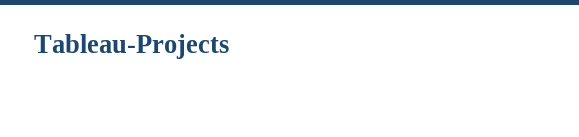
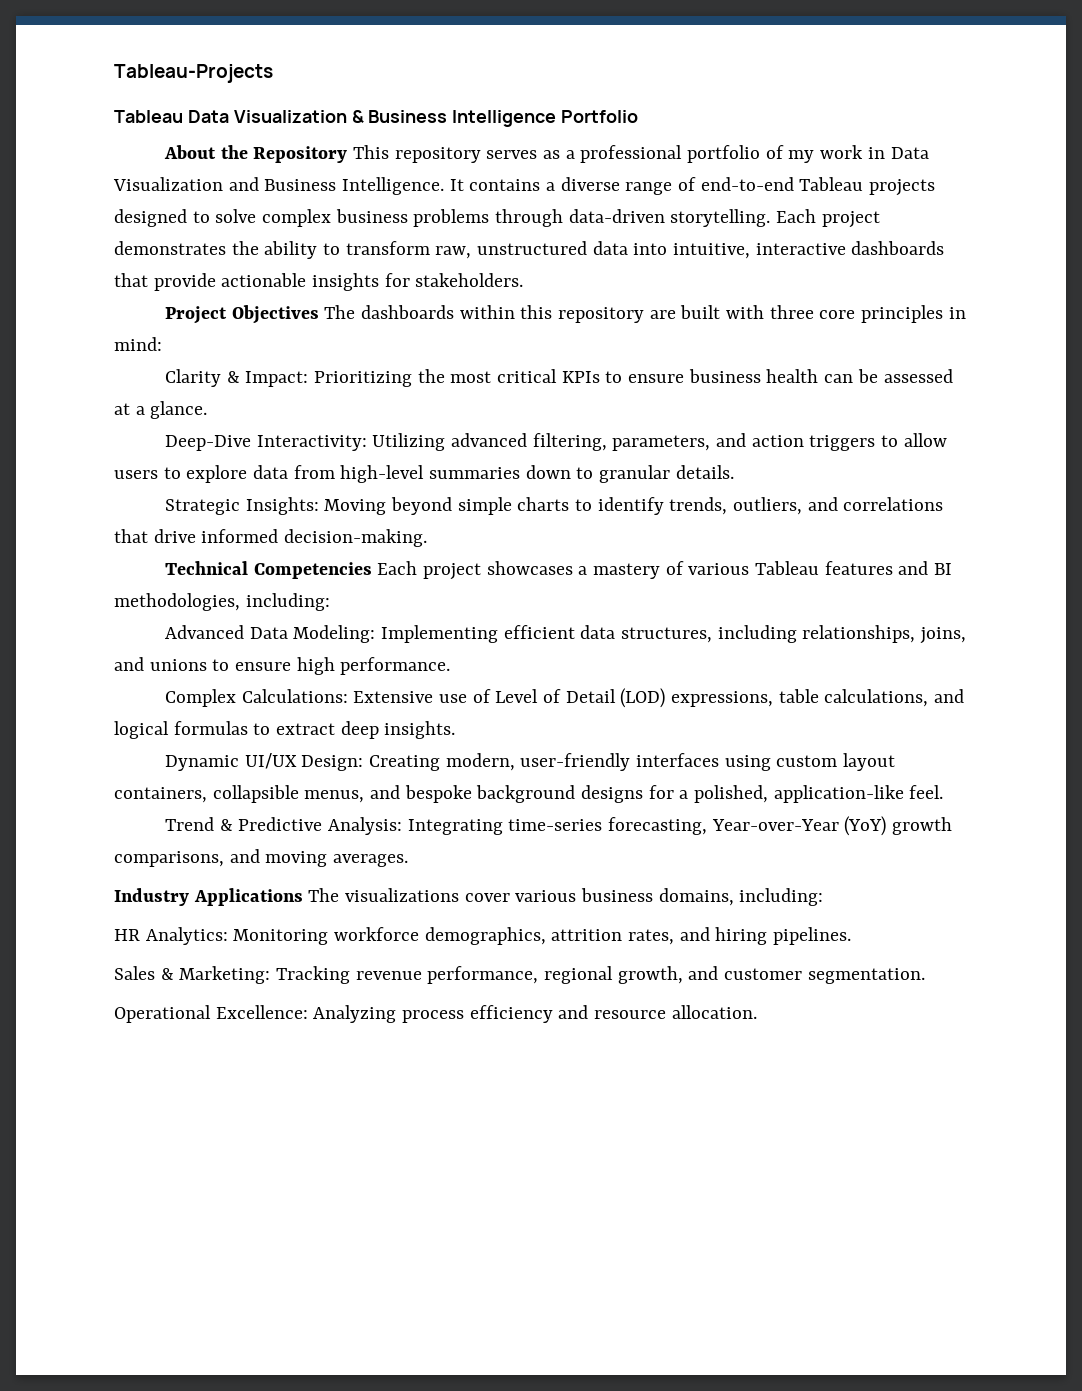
+ Tableau Data Visualization & Business Intelligence Portfolio
+ About the Repository This repository serves as a professional portfolio of my work in Data Visualization and Business Intelligence. It contains a diverse range of end-to-end Tableau projects designed to solve complex business problems through data-driven storytelling. Each project demonstrates the ability to transform raw, unstructured data into intuitive, interactive dashboards that provide actionable insights for stakeholders.
+ Project Objectives The dashboards within this repository are built with three core principles in mind:
+ Clarity & Impact: Prioritizing the most critical KPIs to ensure business health can be assessed at a glance.
+ Deep-Dive Interactivity: Utilizing advanced filtering, parameters, and action triggers to allow users to explore data from high-level summaries down to granular details.
+ Strategic Insights: Moving beyond simple charts to identify trends, outliers, and correlations that drive informed decision-making.
+ Technical Competencies Each project showcases a mastery of various Tableau features and BI methodologies, including:
+ Advanced Data Modeling: Implementing efficient data structures, including relationships, joins, and unions to ensure high performance.
+ Complex Calculations: Extensive use of Level of Detail (LOD) expressions, table calculations, and logical formulas to extract deep insights.
+ Dynamic UI/UX Design: Creating modern, user-friendly interfaces using custom layout containers, collapsible menus, and bespoke background designs for a polished, application-like feel.
+ Trend & Predictive Analysis: Integrating time-series forecasting, Year-over-Year (YoY) growth comparisons, and moving averages.
+ Industry Applications The visualizations cover various business domains, including:
+ HR Analytics: Monitoring workforce demographics, attrition rates, and hiring pipelines.
+ Sales & Marketing: Tracking revenue performance, regional growth, and customer segmentation.
+ Operational Excellence: Analyzing process efficiency and resource allocation.

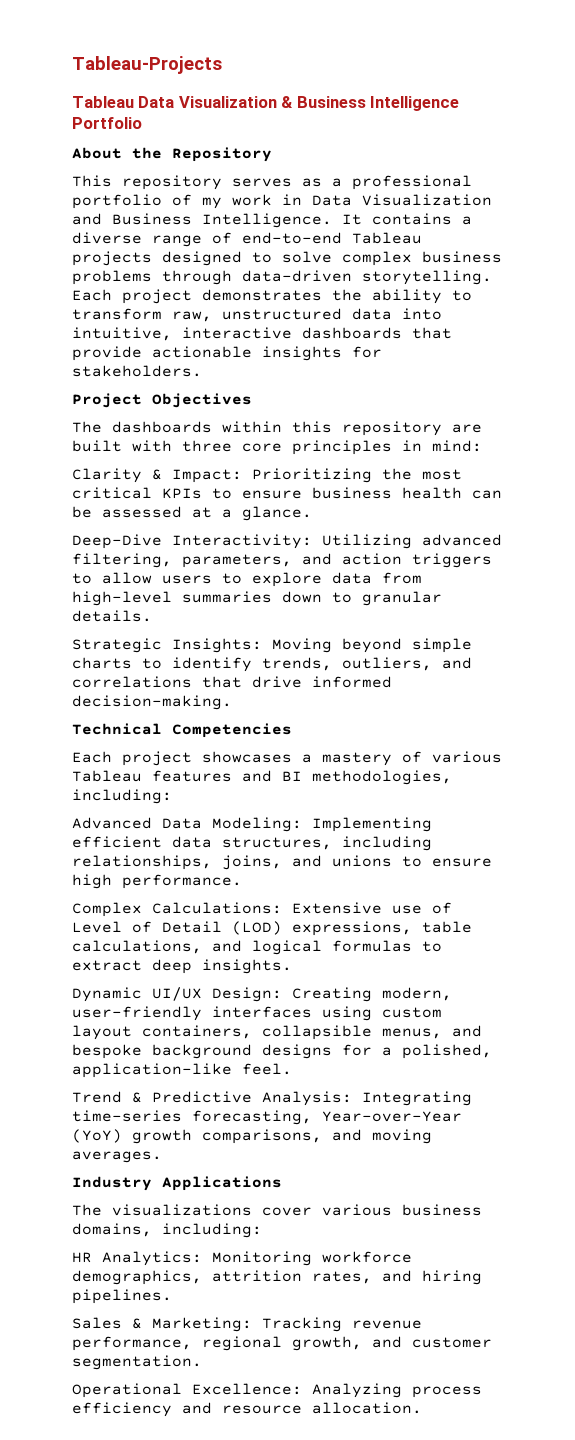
- About the Repository This repository serves as a professional portfolio of my work in Data Visualization and Business Intelligence.
+ About the Repository
+ This repository serves as a professional portfolio of my work in Data Visualization and Business Intelligence.
- Project Objectives The dashboards within this repository are built with three core principles in mind:
+ Project Objectives
+ The dashboards within this repository are built with three core principles in mind:
- Technical Competencies Each project showcases a mastery of various Tableau features and BI methodologies, including:
+ Technical Competencies
+ Each project showcases a mastery of various Tableau features and BI methodologies, including:
- Industry Applications The visualizations cover various business domains, including:
+ Industry Applications
+ The visualizations cover various business domains, including:

